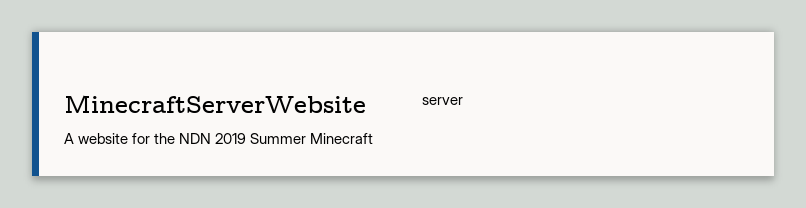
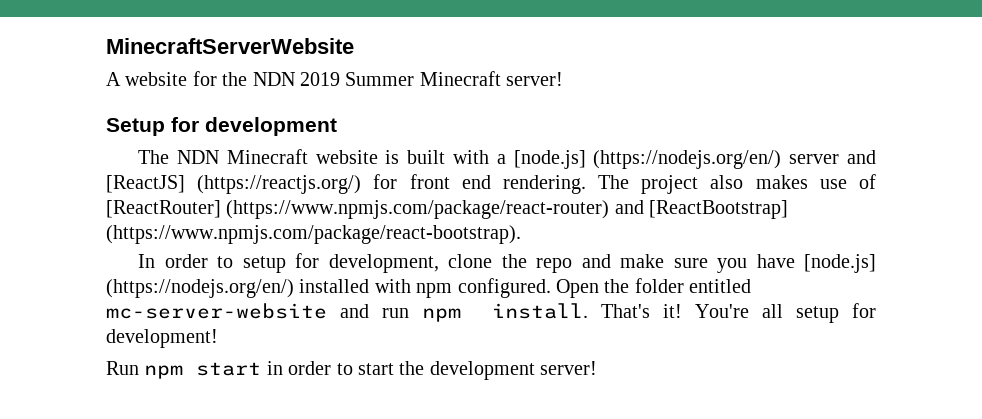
- A website for the NDN 2019 Summer Minecraft server
+ A website for the NDN 2019 Summer Minecraft server!
+ Setup for development
+ The NDN Minecraft website is built with a [node.js] (https://nodejs.org/en/) server and [ReactJS] (https://reactjs.org/) for front end rendering. The project also makes use of [ReactRouter] (https://www.npmjs.com/package/react-router) and [ReactBootstrap] (https://www.npmjs.com/package/react-bootstrap).
+ In order to setup for development, clone the repo and make sure you have [node.js] (https://nodejs.org/en/) installed with npm configured. Open the folder entitled mc-server-website and run npm install. That's it! You're all setup for development!
+ Run npm start in order to start the development server!

